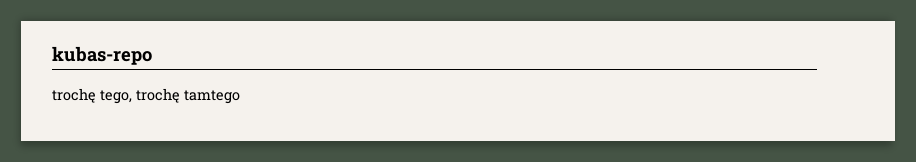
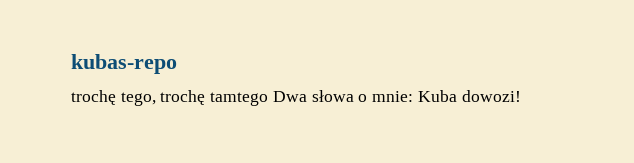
- trochę tego, trochę tamtego
+ trochę tego, trochę tamtego Dwa słowa o mnie: Kuba dowozi!

